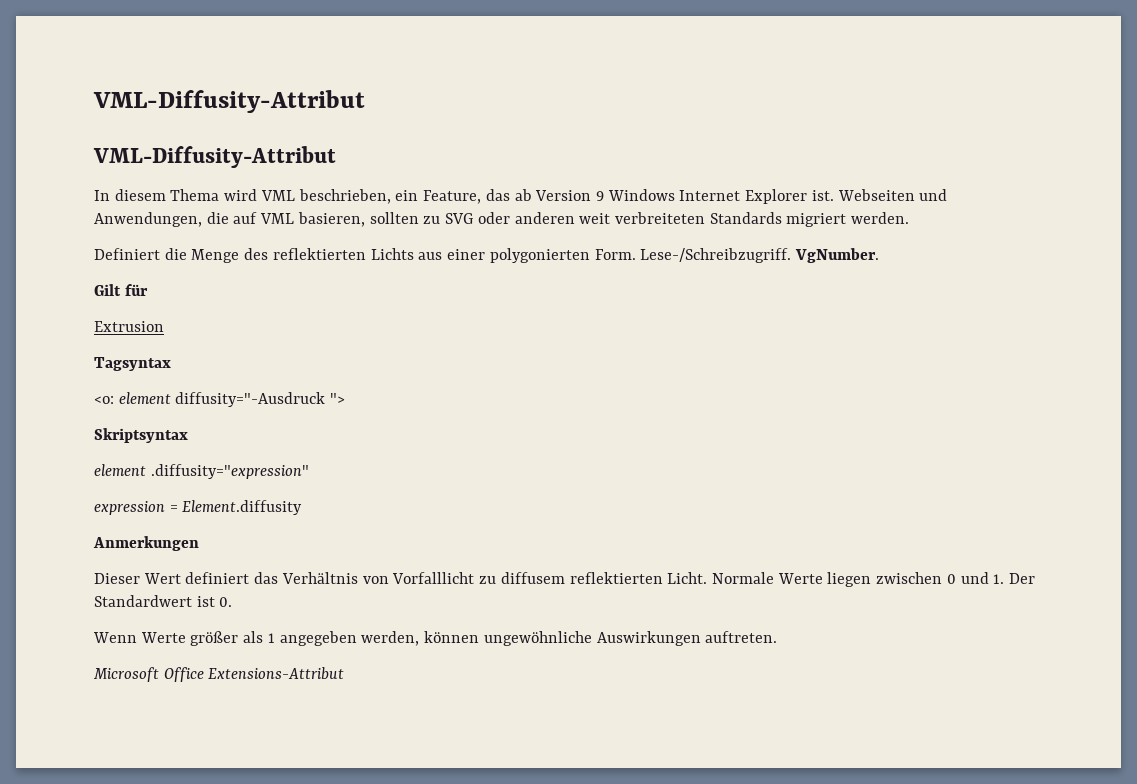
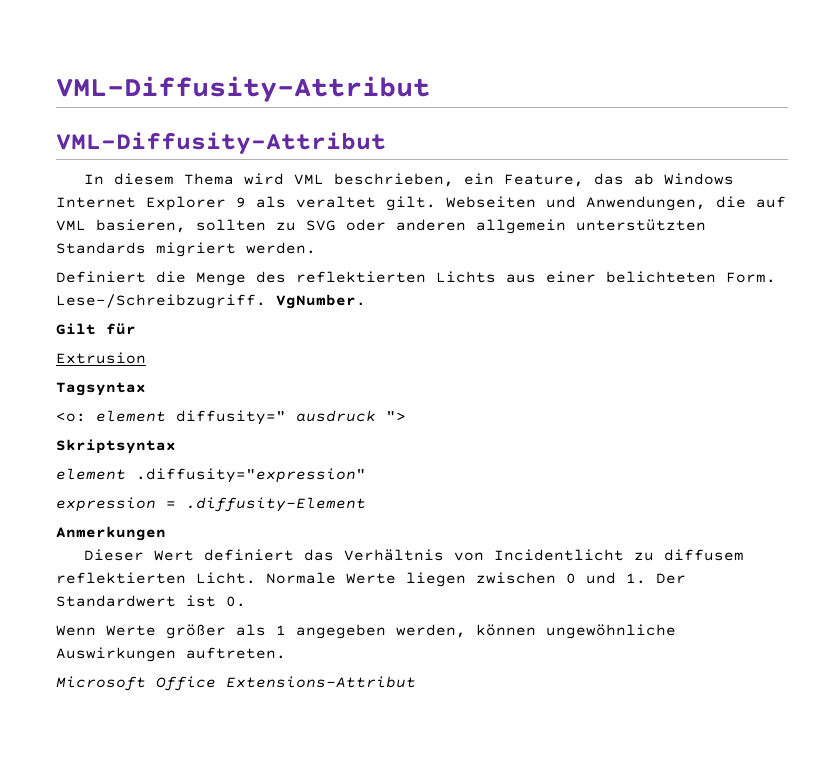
- In diesem Thema wird VML beschrieben, ein Feature, das ab Version 9 Windows Internet Explorer ist.
+ In diesem Thema wird VML beschrieben, ein Feature, das ab Windows Internet Explorer 9 als veraltet gilt.
- Webseiten und Anwendungen, die auf VML basieren, sollten zu SVG oder anderen weit verbreiteten Standards migriert werden.
+ Webseiten und Anwendungen, die auf VML basieren, sollten zu SVG oder anderen allgemein unterstützten Standards migriert werden.
- Definiert die Menge des reflektierten Lichts aus einer polygonierten Form.
+ Definiert die Menge des reflektierten Lichts aus einer belichteten Form.
- <o: element diffusity="-Ausdruck ">
+ <o: element diffusity=" ausdruck ">
- expression = Element.diffusity
+ expression = .diffusity-Element
- Dieser Wert definiert das Verhältnis von Vorfalllicht zu diffusem reflektierten Licht.
+ Dieser Wert definiert das Verhältnis von Incidentlicht zu diffusem reflektierten Licht.

